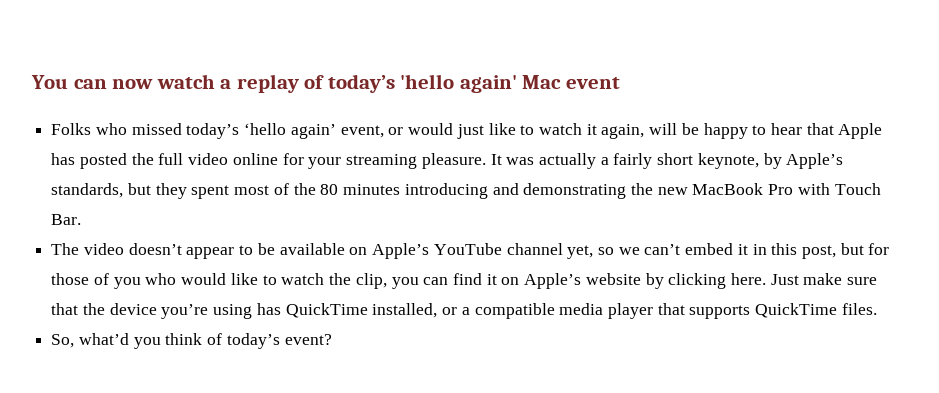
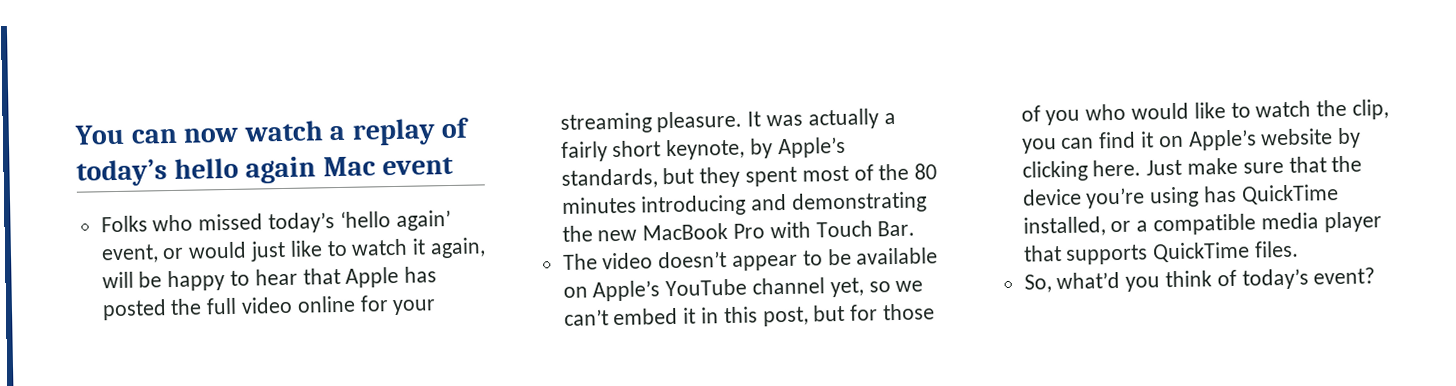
- You can now watch a replay of today’s 'hello again' Mac event
+ You can now watch a replay of today’s hello again Mac event

